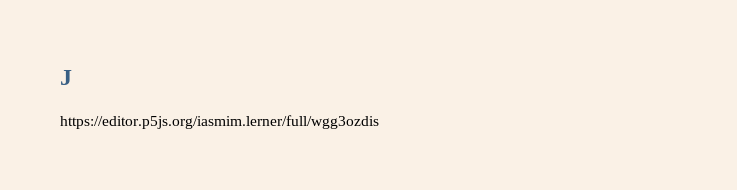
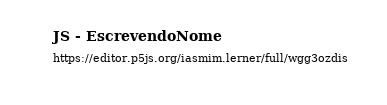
- J
+ JS - EscrevendoNome

